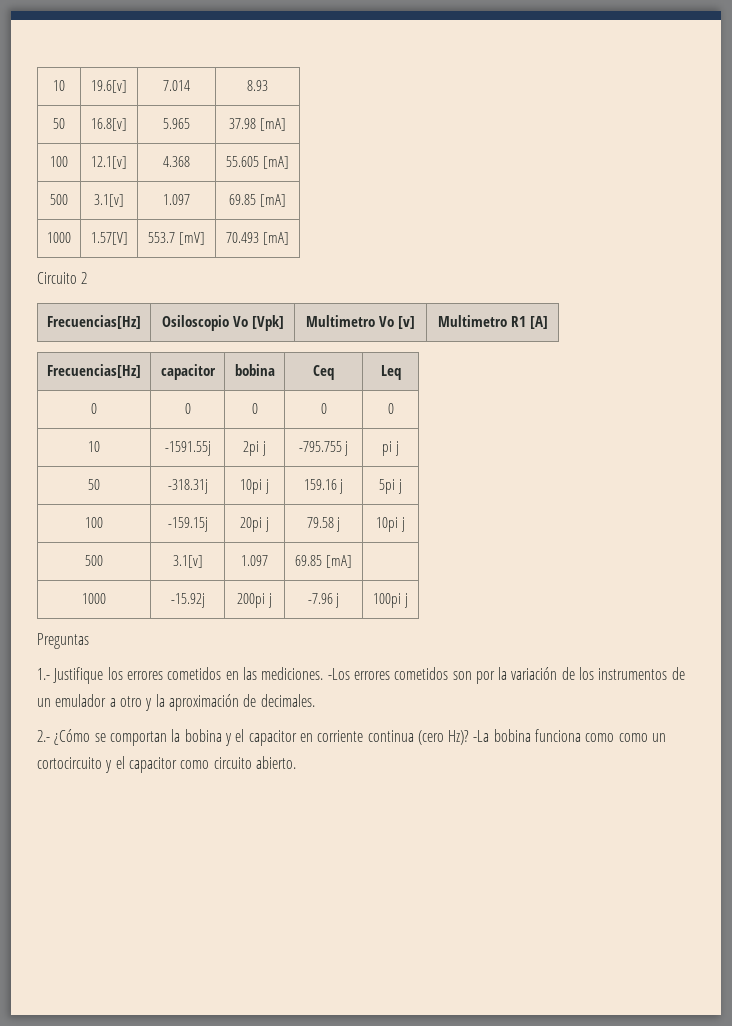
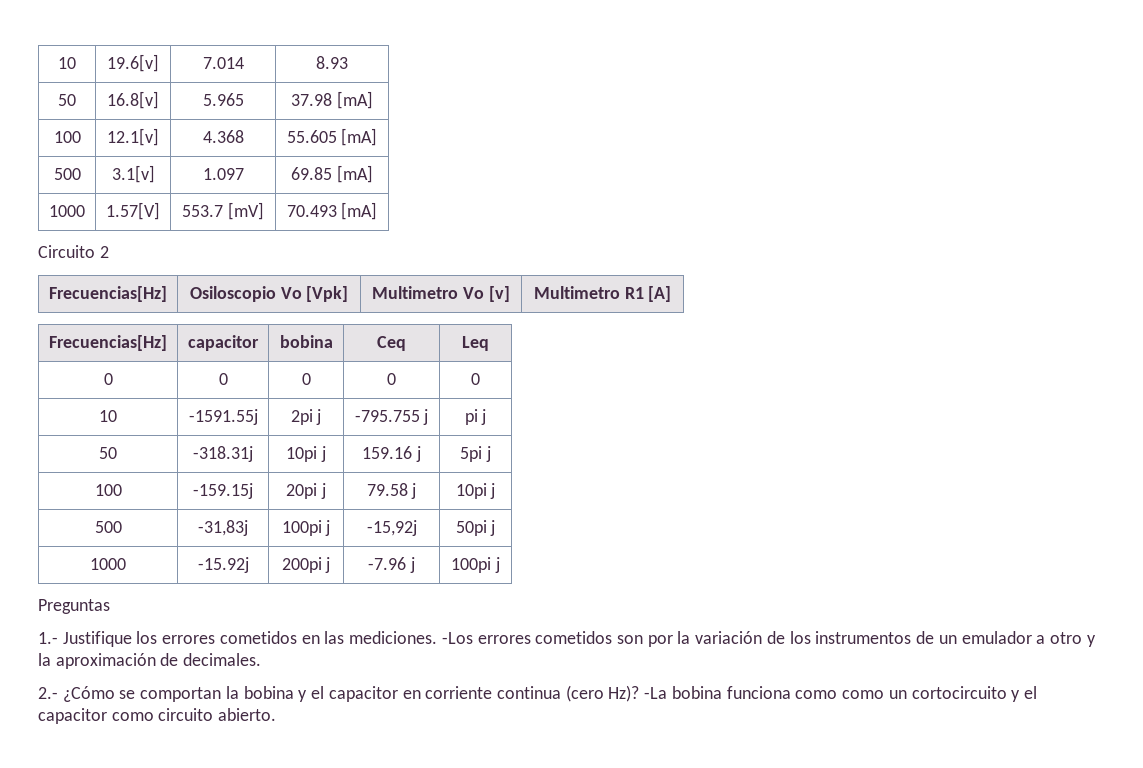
- 500 | 3.1[v] | 1.097 | 69.85 [mA] |
+ 500 | -31,83j | 100pi j | -15,92j | 50pi j

